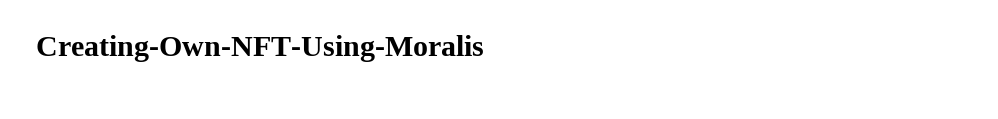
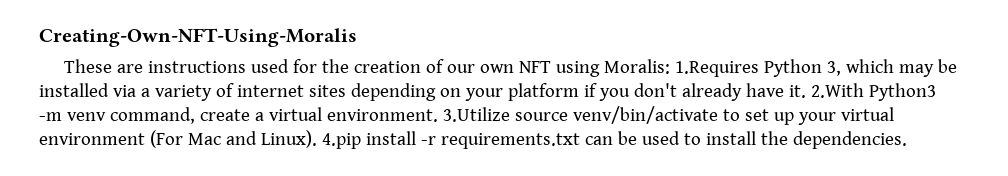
+ These are instructions used for the creation of our own NFT using Moralis: 1.Requires Python 3, which may be installed via a variety of internet sites depending on your platform if you don't already have it. 2.With Python3 -m venv command, create a virtual environment. 3.Utilize source venv/bin/activate to set up your virtual environment (For Mac and Linux). 4.pip install -r requirements.txt can be used to install the dependencies.

